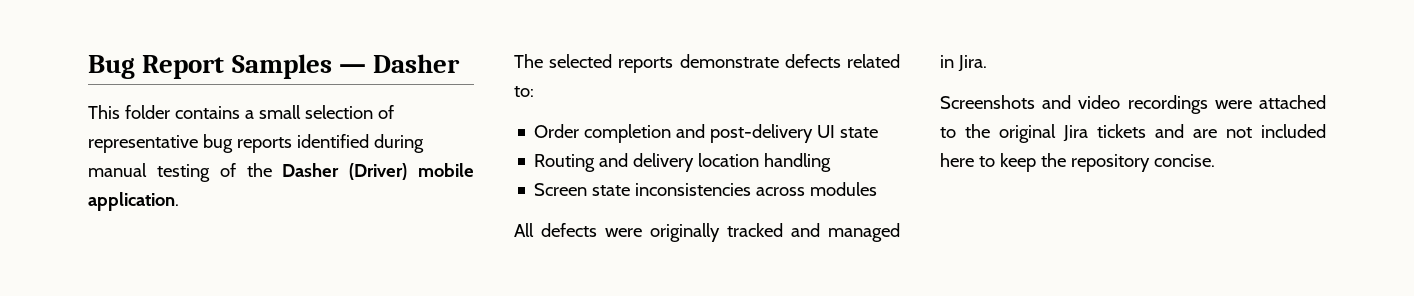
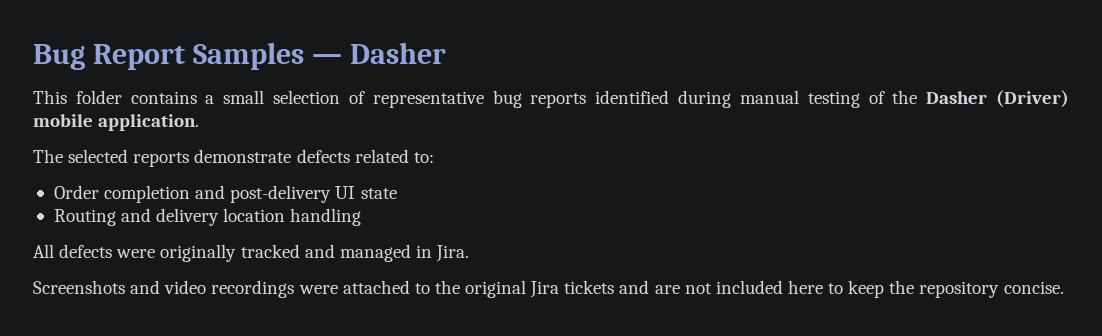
- Screen state inconsistencies across modules

